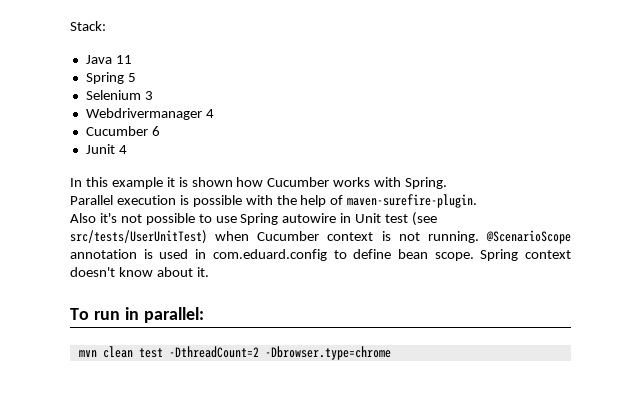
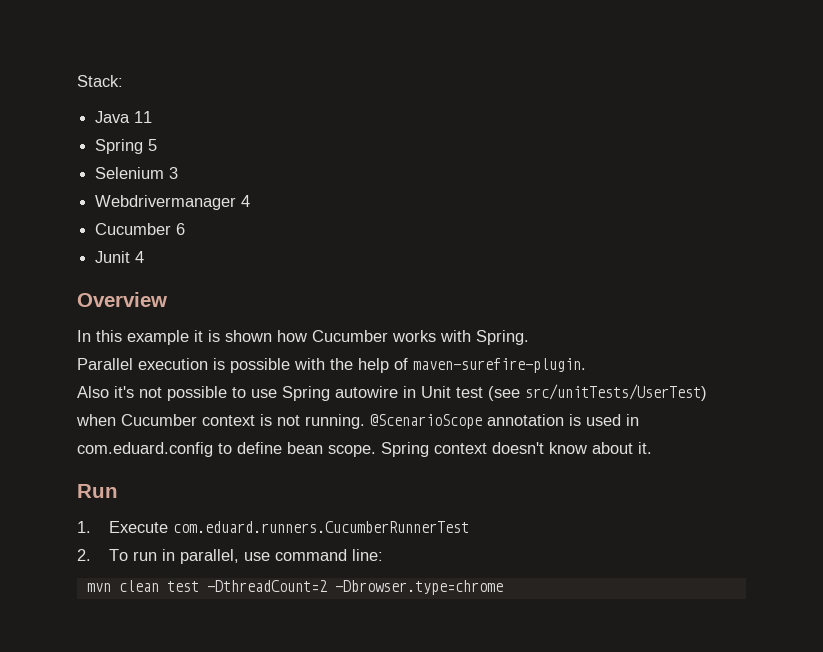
+ Overview
- Also it's not possible to use Spring autowire in Unit test (see src/tests/UserUnitTest) when Cucumber context is not running.
+ Also it's not possible to use Spring autowire in Unit test (see src/unitTests/UserTest) when Cucumber context is not running.
- To run in parallel:
+ Run
+ 1. Execute com.eduard.runners.CucumberRunnerTest
+ 2. To run in parallel, use command line:

